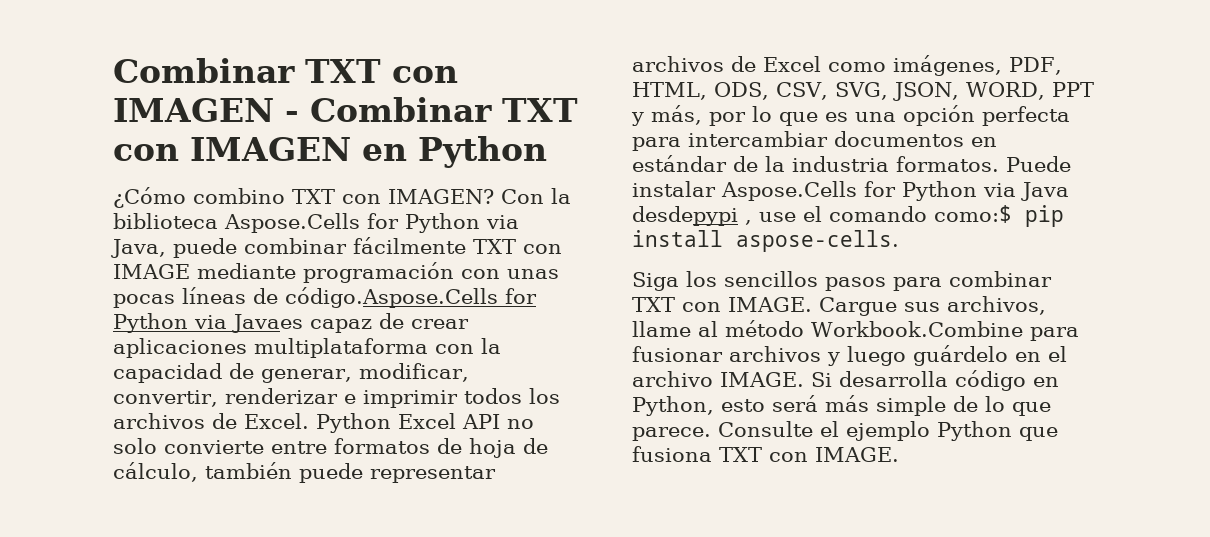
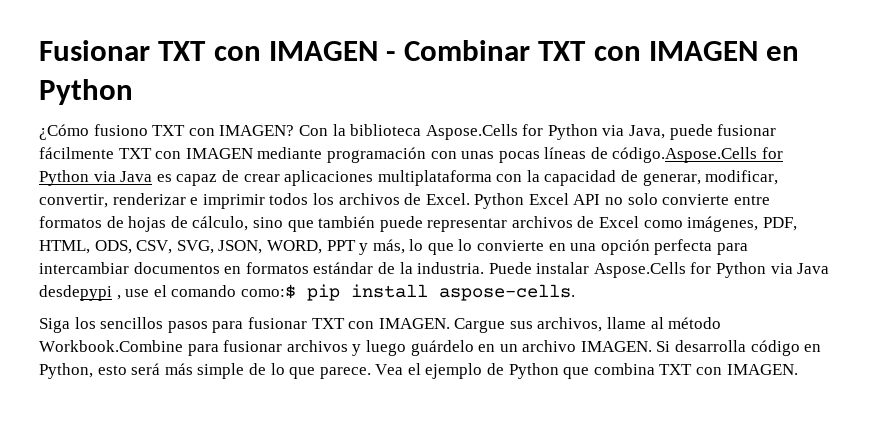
- Combinar TXT con IMAGEN - Combinar TXT con IMAGEN en Python
+ Fusionar TXT con IMAGEN - Combinar TXT con IMAGEN en Python
- ¿Cómo combino TXT con IMAGEN?
+ ¿Cómo fusiono TXT con IMAGEN?
- Con la biblioteca Aspose.Cells for Python via Java, puede combinar fácilmente TXT con IMAGE mediante programación con unas pocas líneas de código.Aspose.Cells for Python via Javaes capaz de crear aplicaciones multiplataforma con la capacidad de generar, modificar, convertir, renderizar e imprimir todos los archivos de Excel.
+ Con la biblioteca Aspose.Cells for Python via Java, puede fusionar fácilmente TXT con IMAGEN mediante programación con unas pocas líneas de código.Aspose.Cells for Python via Java es capaz de crear aplicaciones multiplataforma con la capacidad de generar, modificar, convertir, renderizar e imprimir todos los archivos de Excel.
- Python Excel API no solo convierte entre formatos de hoja de cálculo, también puede representar archivos de Excel como imágenes, PDF, HTML, ODS, CSV, SVG, JSON, WORD, PPT y más, por lo que es una opción perfecta para intercambiar documentos en estándar de la industria formatos.
+ Python Excel API no solo convierte entre formatos de hojas de cálculo, sino que también puede representar archivos de Excel como imágenes, PDF, HTML, ODS, CSV, SVG, JSON, WORD, PPT y más, lo que lo convierte en una opción perfecta para intercambiar documentos en formatos estándar de la industria.
- Siga los sencillos pasos para combinar TXT con IMAGE.
+ Siga los sencillos pasos para fusionar TXT con IMAGEN.
- Cargue sus archivos, llame al método Workbook.Combine para fusionar archivos y luego guárdelo en el archivo IMAGE.
+ Cargue sus archivos, llame al método Workbook.Combine para fusionar archivos y luego guárdelo en un archivo IMAGEN.
- Consulte el ejemplo Python que fusiona TXT con IMAGE.
+ Vea el ejemplo de Python que combina TXT con IMAGEN.

